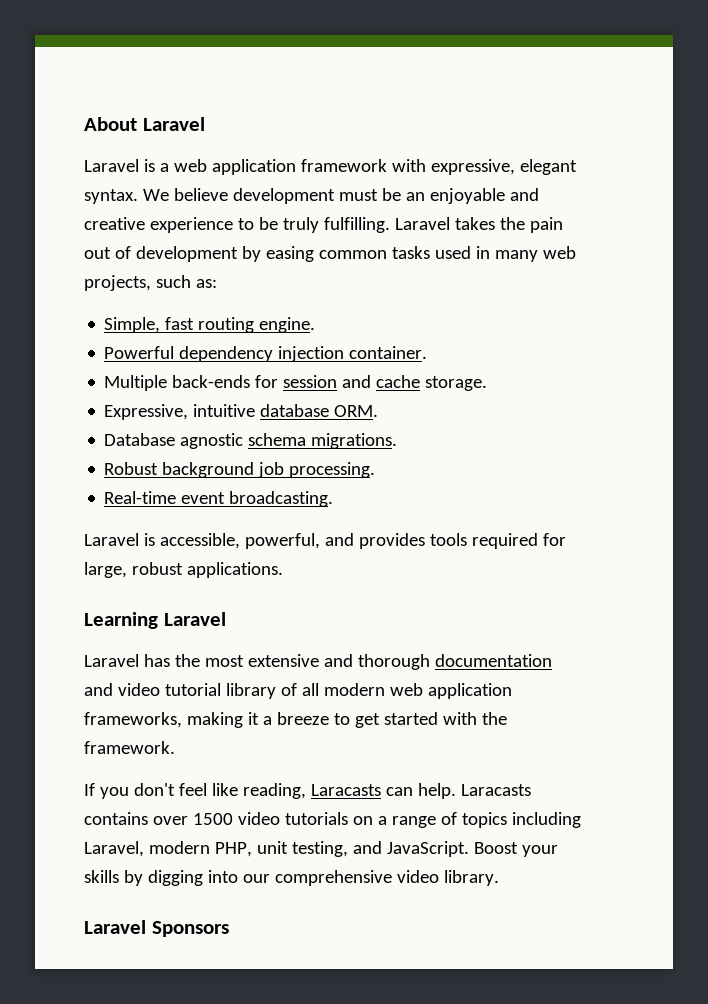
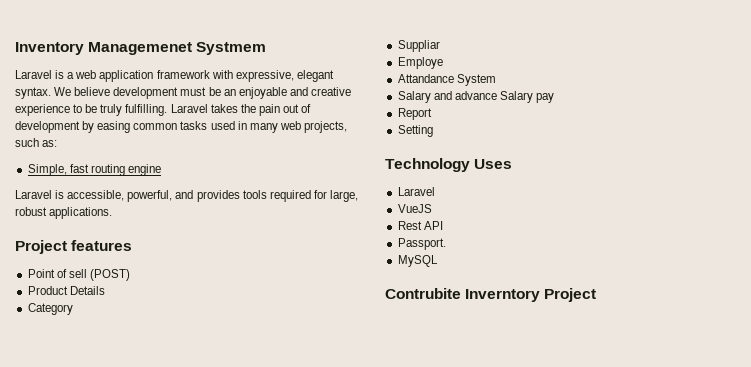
- About Laravel
+ Inventory Managemenet Systmem
- Simple, fast routing engine.
- Powerful dependency injection container.
- Multiple back-ends for session and cache storage.
- Expressive, intuitive database ORM.
- Database agnostic schema migrations.
- Robust background job processing.
- Real-time event broadcasting.
+ Simple, fast routing engine
- Learning Laravel
- Laravel has the most extensive and thorough documentation and video tutorial library of all modern web application frameworks, making it a breeze to get started with the framework.
- If you don't feel like reading, Laracasts can help. Laracasts contains over 1500 video tutorials on a range of topics including Laravel, modern PHP, unit testing, and JavaScript. Boost your skills by digging into our comprehensive video library.
- Laravel Sponsors
+ Project features
+ Point of sell (POST)
+ Product Details
+ Category
+ Suppliar
+ Employe
+ Attandance System
+ Salary and advance Salary pay
+ Report
+ Setting
+ Technology Uses
+ Laravel
+ VueJS
+ Rest API
+ Passport.
+ MySQL
+ Contrubite Inverntory Project

